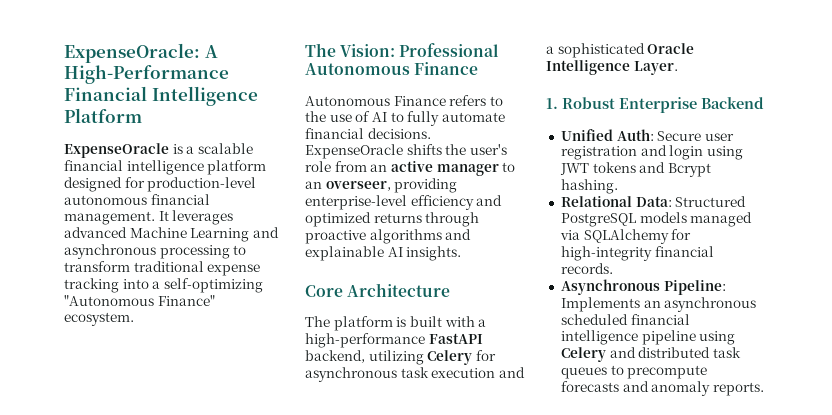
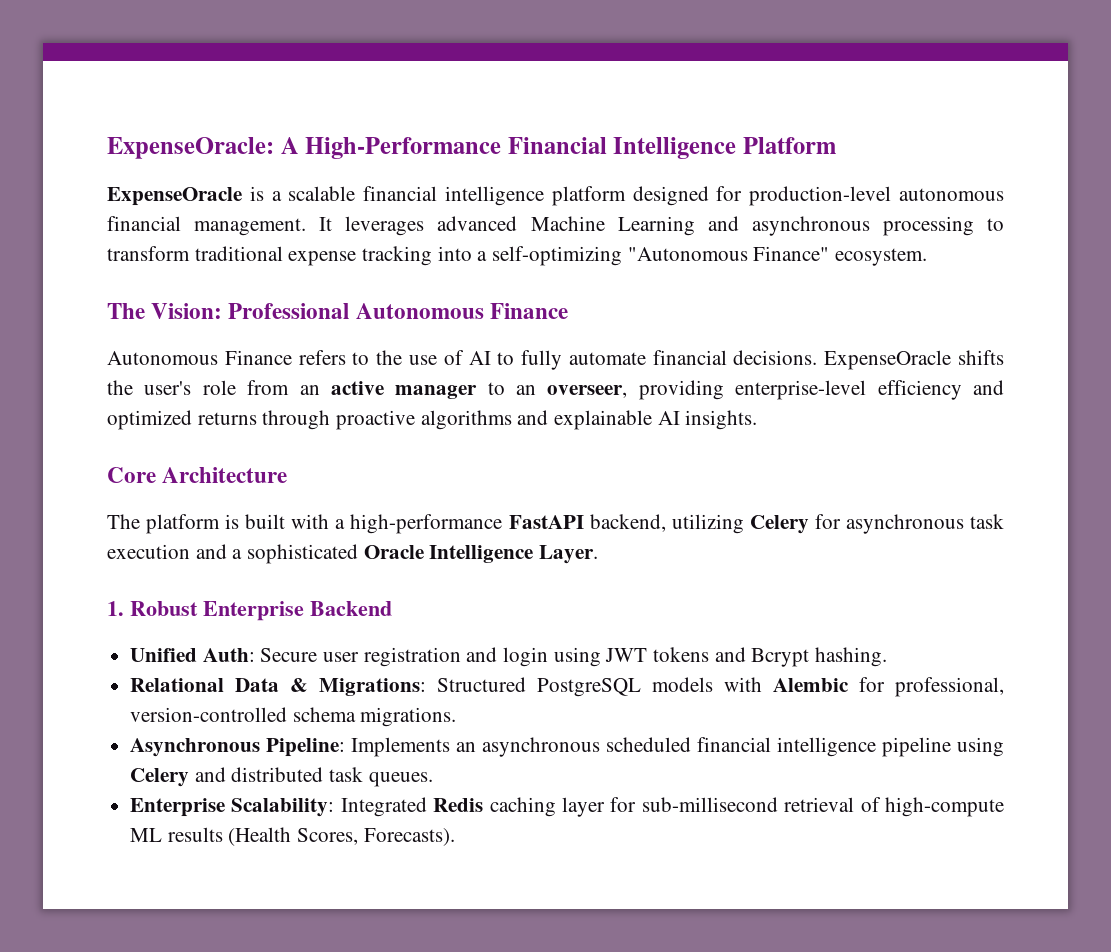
- Relational Data: Structured PostgreSQL models managed via SQLAlchemy for high-integrity financial records.
+ Relational Data & Migrations: Structured PostgreSQL models with Alembic for professional, version-controlled schema migrations.
- Asynchronous Pipeline: Implements an asynchronous scheduled financial intelligence pipeline using Celery and distributed task queues to precompute forecasts and anomaly reports.
+ Asynchronous Pipeline: Implements an asynchronous scheduled financial intelligence pipeline using Celery and distributed task queues.
+ Enterprise Scalability: Integrated Redis caching layer for sub-millisecond retrieval of high-compute ML results (Health Scores, Forecasts).

